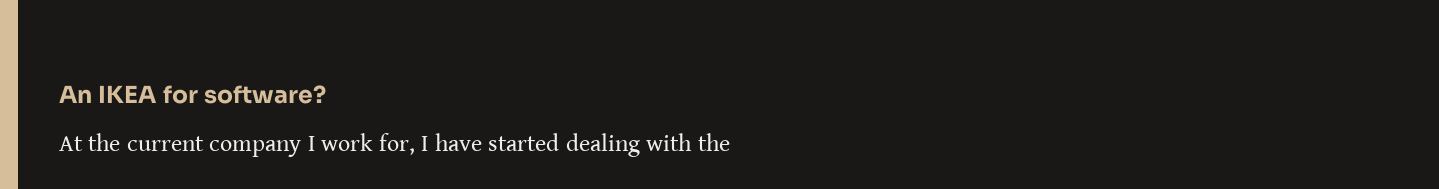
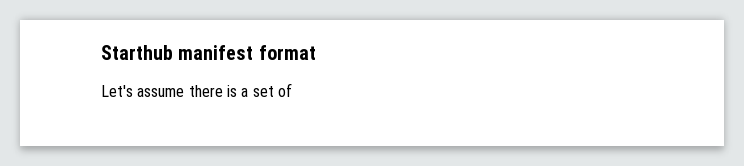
- An IKEA for software?
- At the current company I work for, I have started dealing with the
+ Starthub manifest format
+ Let's assume there is a set of

